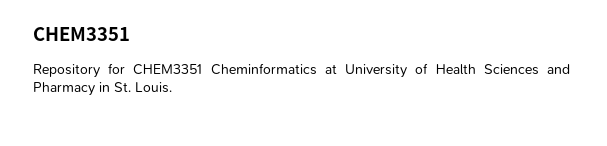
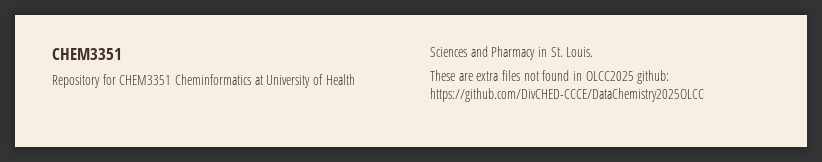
+ These are extra files not found in OLCC2025 github: https://github.com/DivCHED-CCCE/DataChemistry2025OLCC

